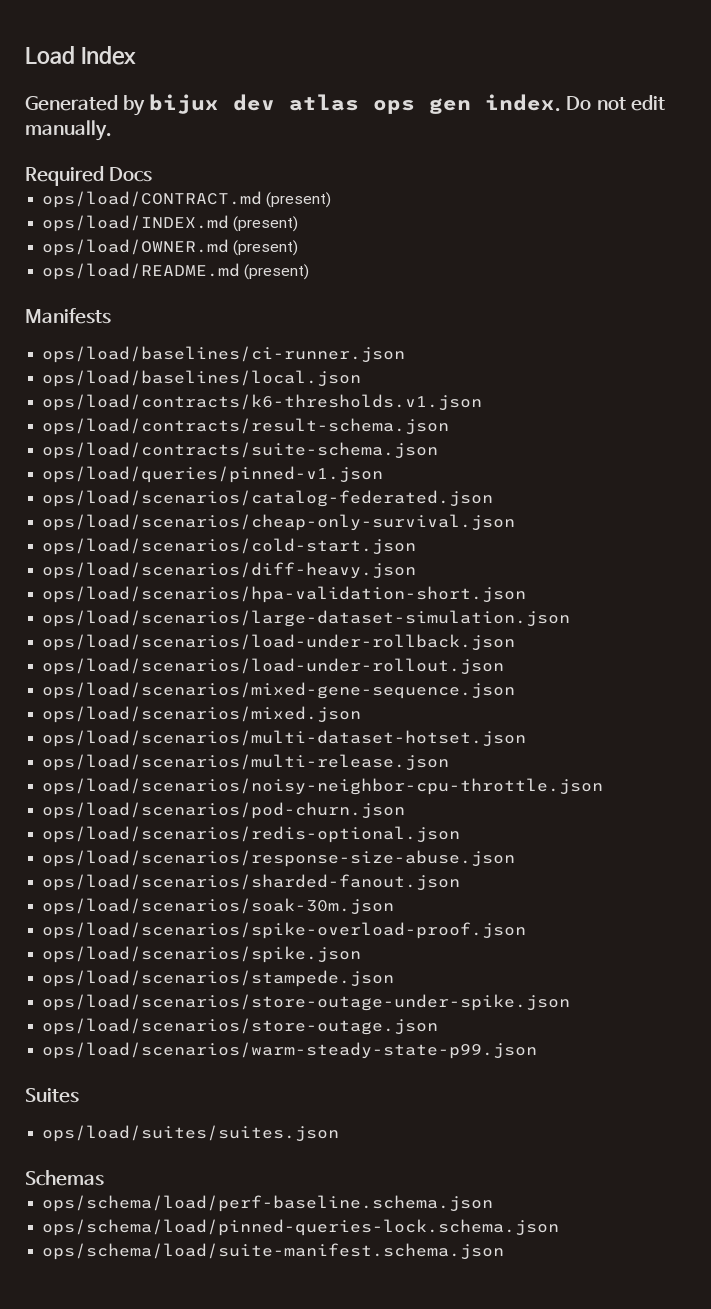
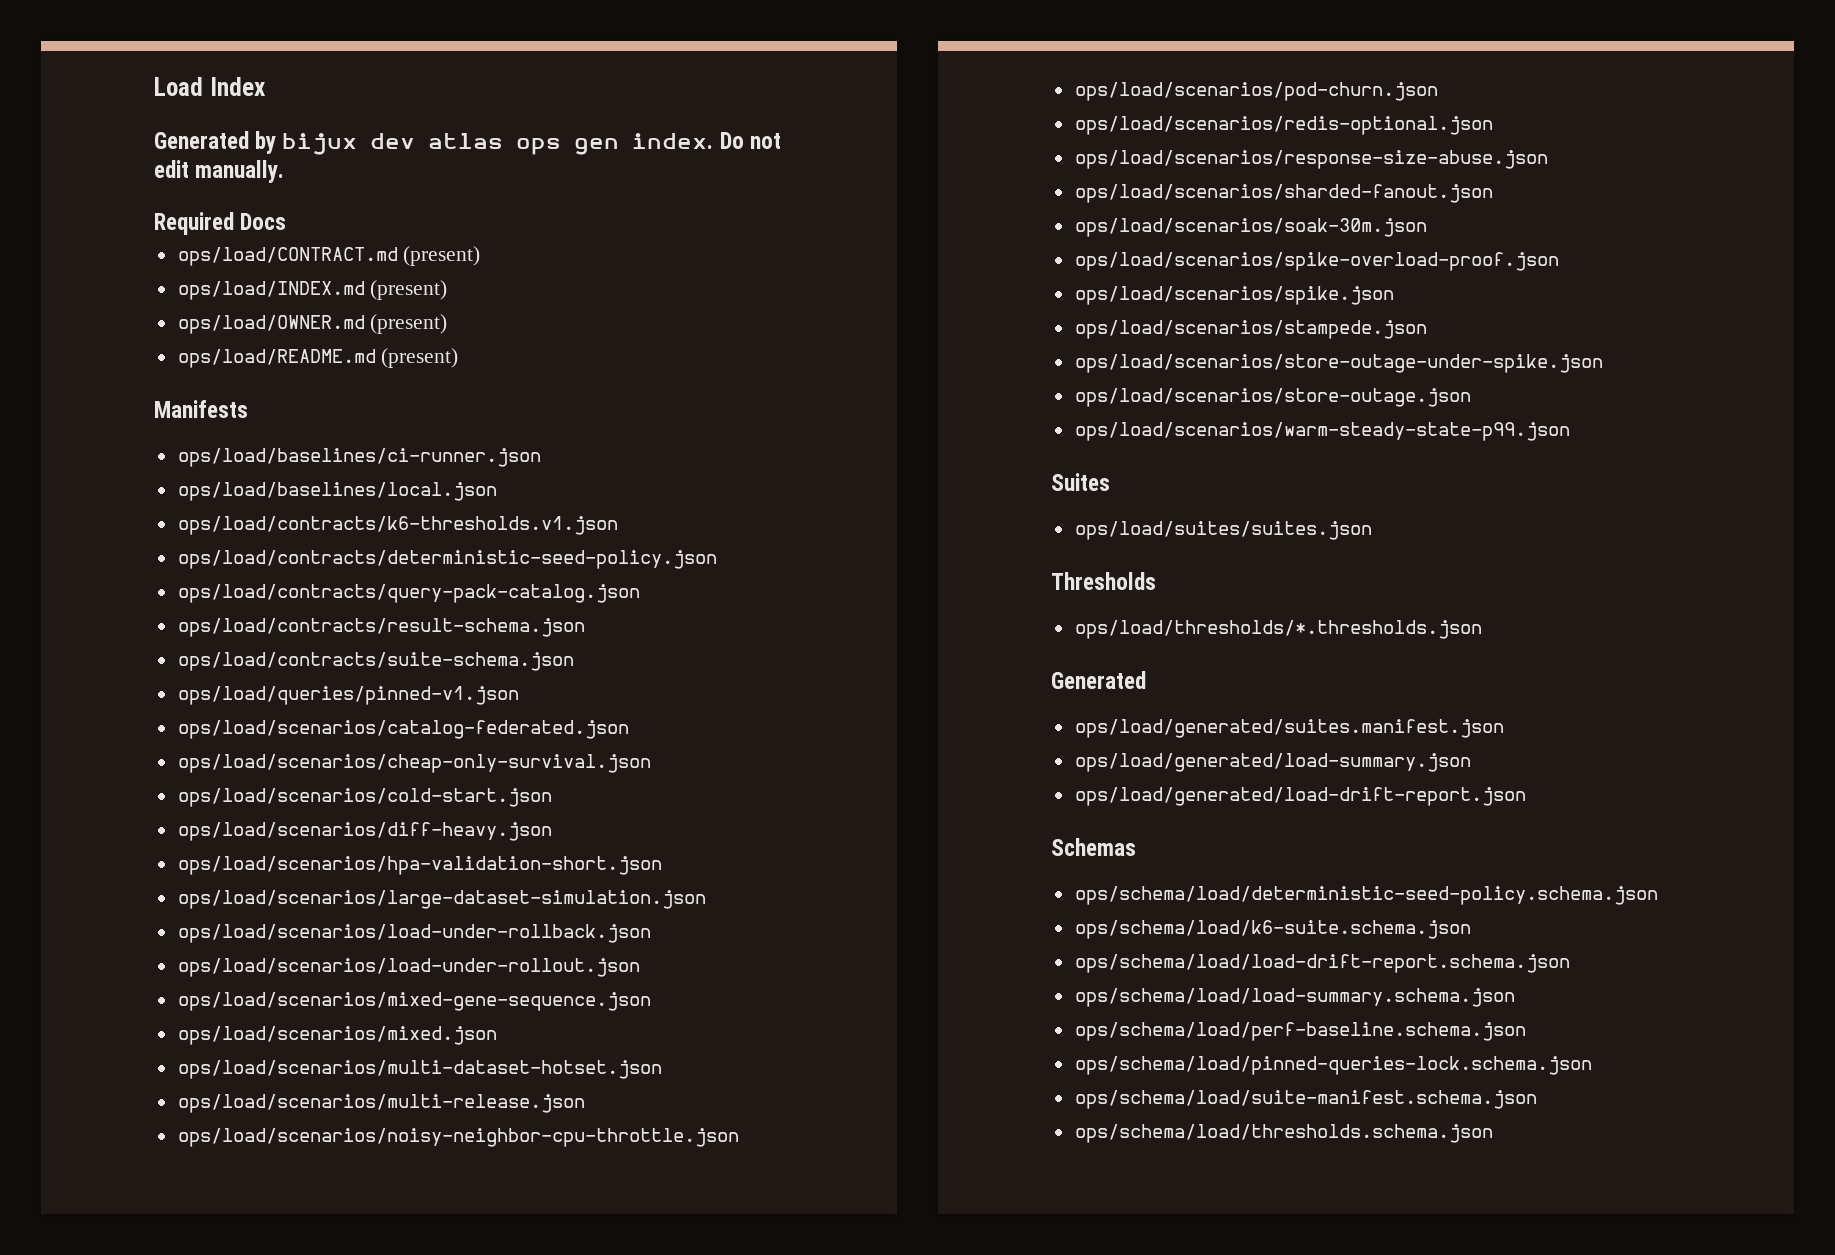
+ ops/load/contracts/deterministic-seed-policy.json
+ ops/load/contracts/query-pack-catalog.json
+ Thresholds
+ ops/load/thresholds/*.thresholds.json
+ Generated
+ ops/load/generated/suites.manifest.json
+ ops/load/generated/load-summary.json
+ ops/load/generated/load-drift-report.json
  Schemas
+ ops/schema/load/deterministic-seed-policy.schema.json
+ ops/schema/load/k6-suite.schema.json
+ ops/schema/load/load-drift-report.schema.json
+ ops/schema/load/load-summary.schema.json
+ ops/schema/load/thresholds.schema.json

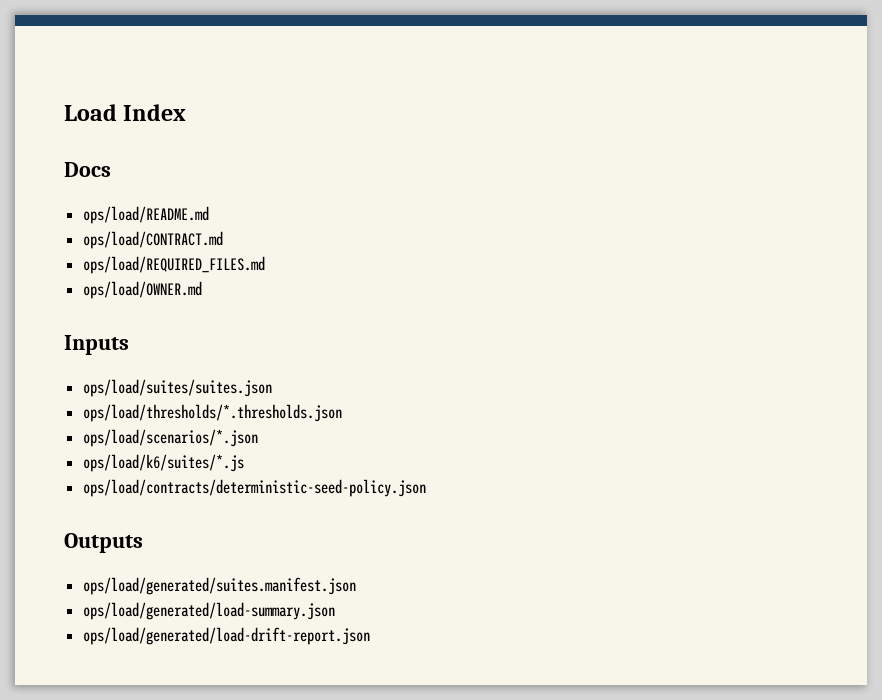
- Generated by bijux dev atlas ops gen index. Do not edit manually.
- Required Docs
+ Docs
+ ops/load/README.md
- ops/load/CONTRACT.md (present)
- ops/load/INDEX.md (present)
- ops/load/OWNER.md (present)
- ops/load/README.md (present)
- Manifests
- ops/load/baselines/ci-runner.json
- ops/load/baselines/local.json
- ops/load/contracts/k6-thresholds.v1.json
+ ops/load/CONTRACT.md
+ ops/load/REQUIRED_FILES.md
+ ops/load/OWNER.md
+ Inputs
+ ops/load/suites/suites.json
+ ops/load/thresholds/*.thresholds.json
+ ops/load/scenarios/*.json
+ ops/load/k6/suites/*.js
  ops/load/contracts/deterministic-seed-policy.json
- ops/load/contracts/query-pack-catalog.json
- ops/load/contracts/result-schema.json
- ops/load/contracts/suite-schema.json
- ops/load/queries/pinned-v1.json
- ops/load/scenarios/catalog-federated.json
- ops/load/scenarios/cheap-only-survival.json
- ops/load/scenarios/cold-start.json
- ops/load/scenarios/diff-heavy.json
- ops/load/scenarios/hpa-validation-short.json
- ops/load/scenarios/large-dataset-simulation.json
- ops/load/scenarios/load-under-rollback.json
- ops/load/scenarios/load-under-rollout.json
- ops/load/scenarios/mixed-gene-sequence.json
- ops/load/scenarios/mixed.json
- ops/load/scenarios/multi-dataset-hotset.json
- ops/load/scenarios/multi-release.json
- ops/load/scenarios/noisy-neighbor-cpu-throttle.json
- ops/load/scenarios/pod-churn.json
- ops/load/scenarios/redis-optional.json
- ops/load/scenarios/response-size-abuse.json
- ops/load/scenarios/sharded-fanout.json
- ops/load/scenarios/soak-30m.json
- ops/load/scenarios/spike-overload-proof.json
- ops/load/scenarios/spike.json
- ops/load/scenarios/stampede.json
- ops/load/scenarios/store-outage-under-spike.json
- ops/load/scenarios/store-outage.json
- ops/load/scenarios/warm-steady-state-p99.json
- Suites
- ops/load/suites/suites.json
- Thresholds
- ops/load/thresholds/*.thresholds.json
- Generated
+ Outputs
  ops/load/generated/suites.manifest.json
  ops/load/generated/load-summary.json
  ops/load/generated/load-drift-report.json
- Schemas
- ops/schema/load/deterministic-seed-policy.schema.json
- ops/schema/load/k6-suite.schema.json
- ops/schema/load/load-drift-report.schema.json
- ops/schema/load/load-summary.schema.json
- ops/schema/load/perf-baseline.schema.json
- ops/schema/load/pinned-queries-lock.schema.json
- ops/schema/load/suite-manifest.schema.json
- ops/schema/load/thresholds.schema.json

